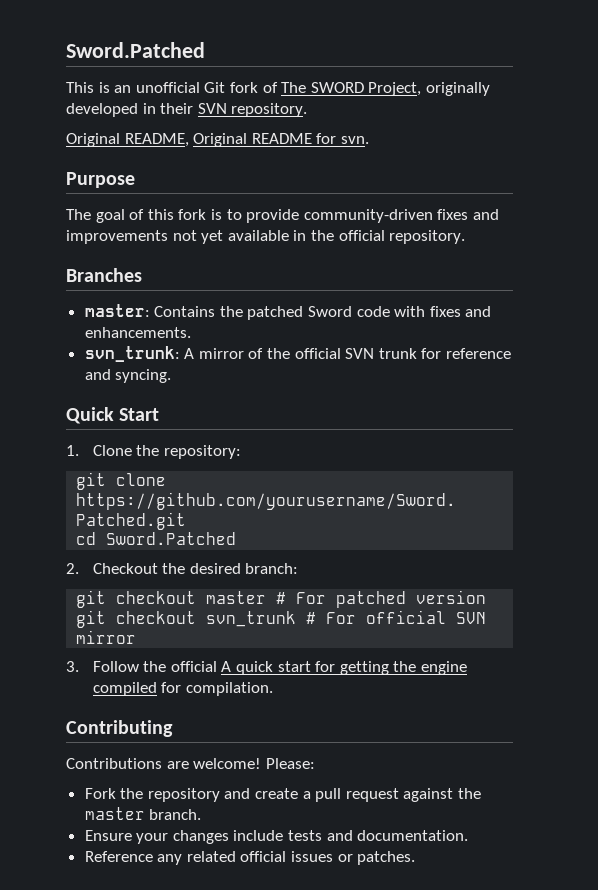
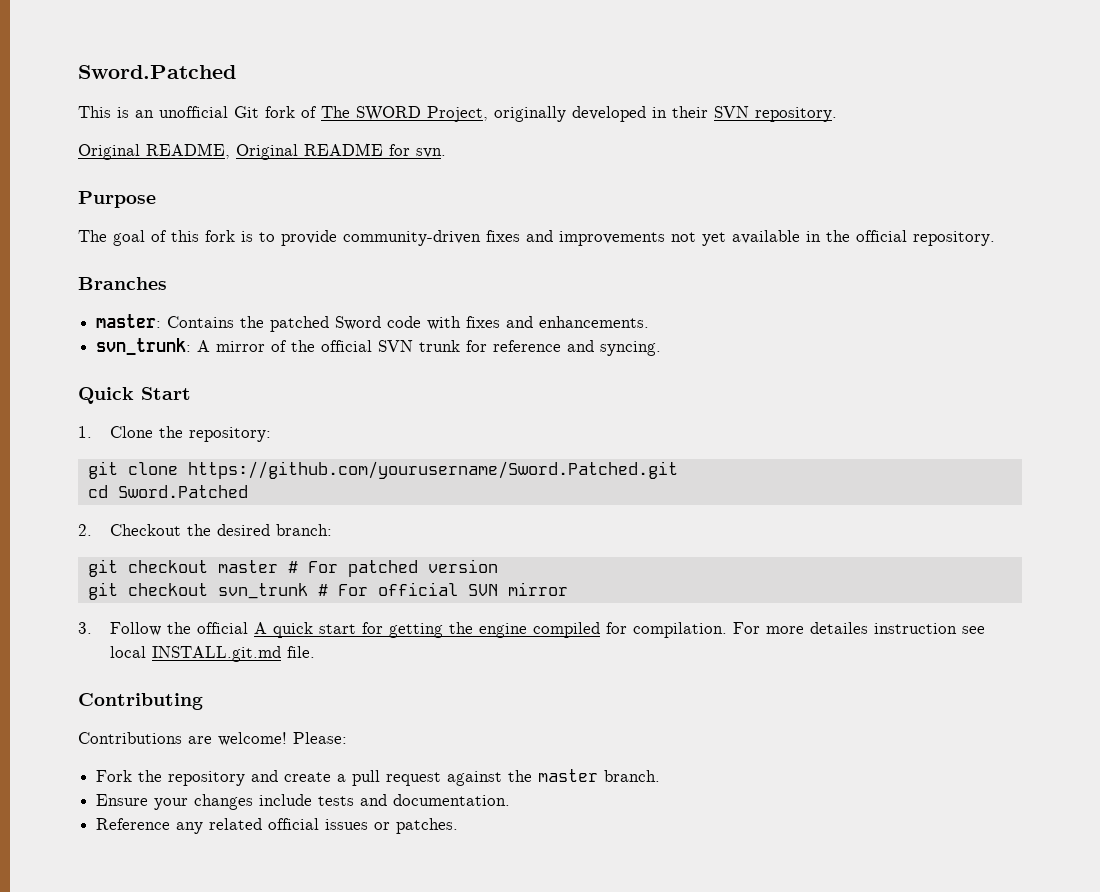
+ For more detailes instruction see local INSTALL.git.md file.

